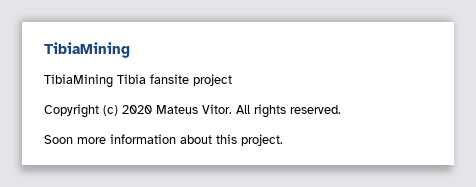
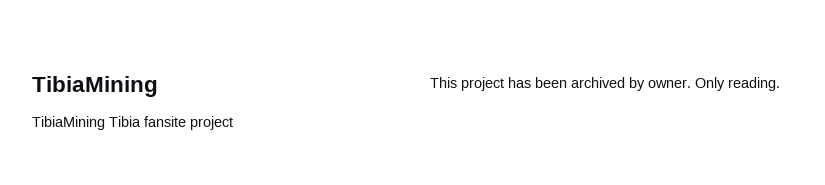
- Copyright (c) 2020 Mateus Vitor. All rights reserved.
- Soon more information about this project.
+ This project has been archived by owner. Only reading.

